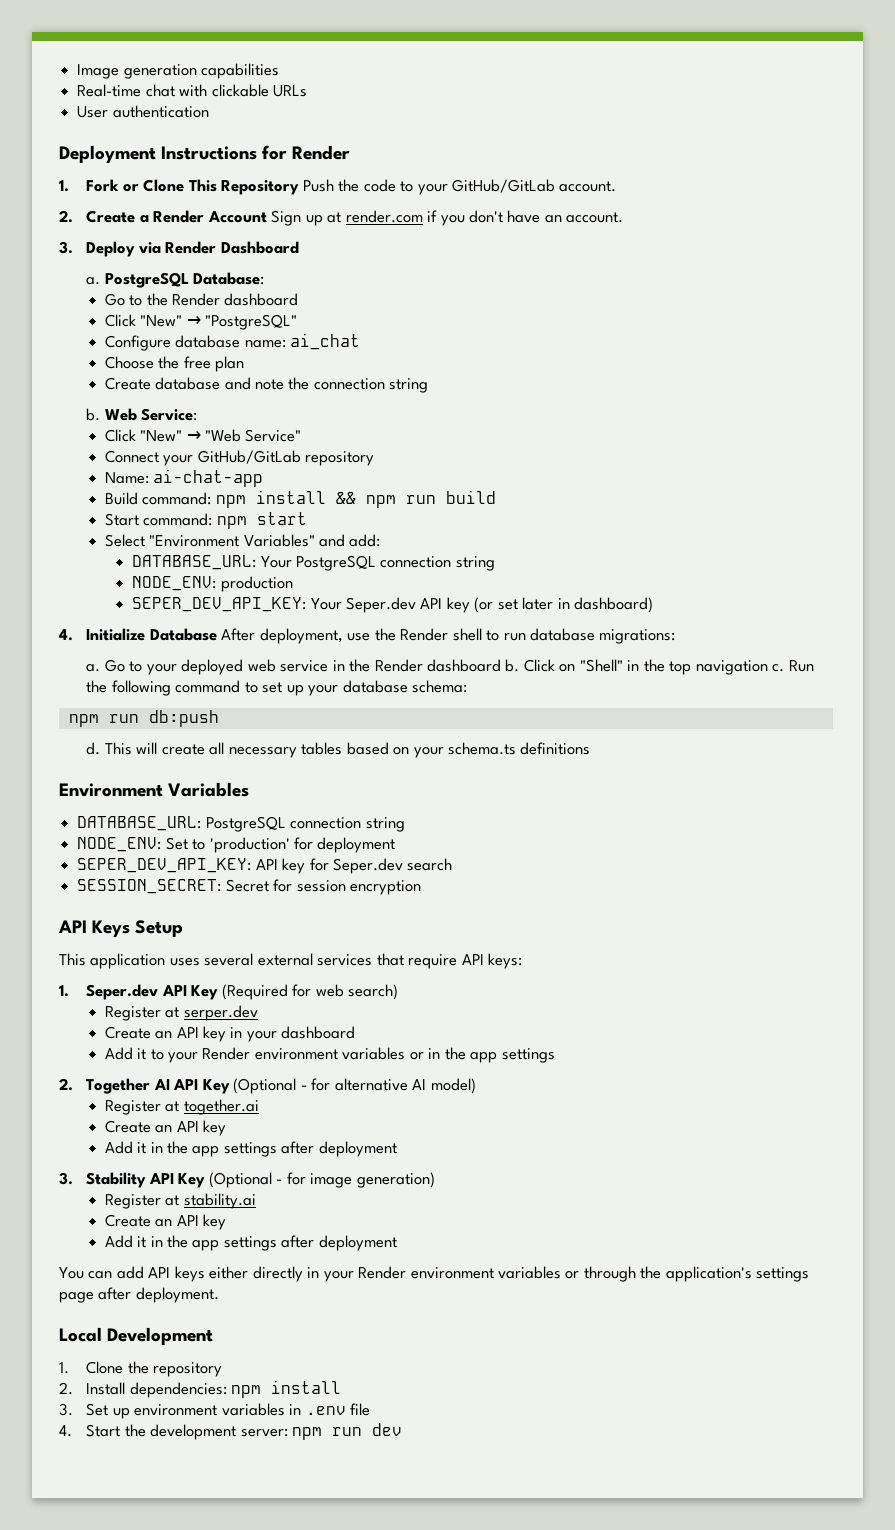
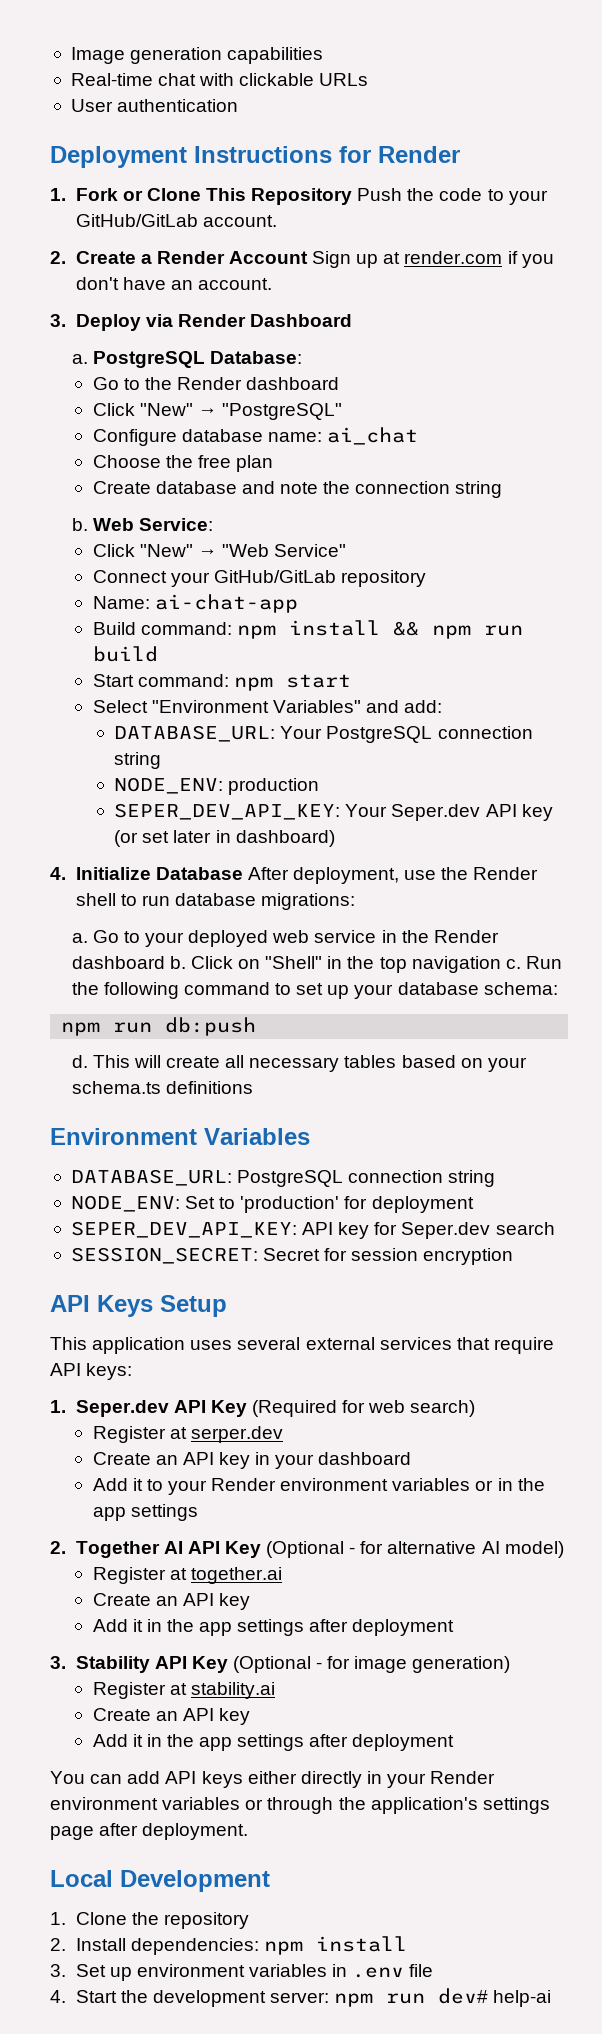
- 4. Start the development server: npm run dev
+ 4. Start the development server: npm run dev# help-ai

